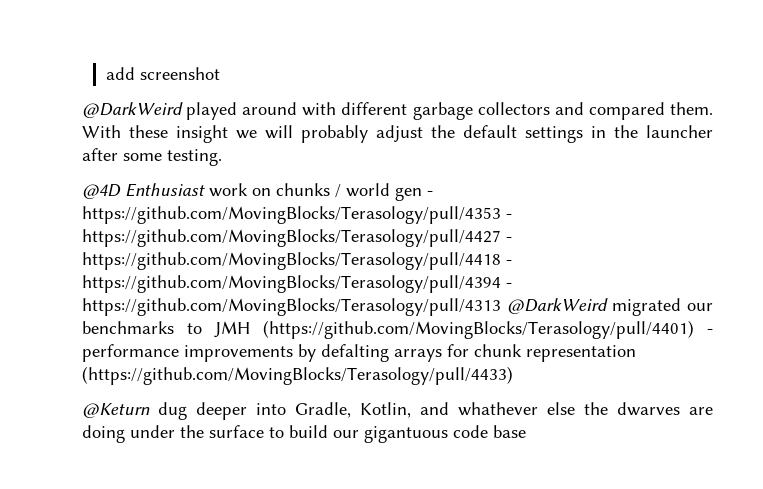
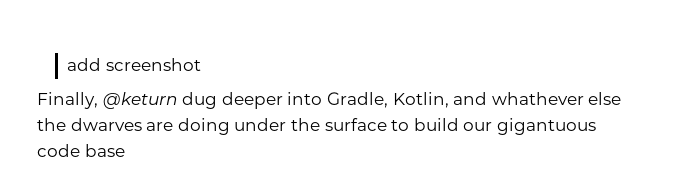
- @DarkWeird played around with different garbage collectors and compared them. With these insight we will probably adjust the default settings in the launcher after some testing.
- @4D Enthusiast work on chunks / world gen - https://github.com/MovingBlocks/Terasology/pull/4353 - https://github.com/MovingBlocks/Terasology/pull/4427 - https://github.com/MovingBlocks/Terasology/pull/4418 - https://github.com/MovingBlocks/Terasology/pull/4394 - https://github.com/MovingBlocks/Terasology/pull/4313 @DarkWeird migrated our benchmarks to JMH (https://github.com/MovingBlocks/Terasology/pull/4401) - performance improvements by defalting arrays for chunk representation (https://github.com/MovingBlocks/Terasology/pull/4433)
- @Keturn dug deeper into Gradle, Kotlin, and whathever else the dwarves are doing under the surface to build our gigantuous code base
+ Finally, @keturn dug deeper into Gradle, Kotlin, and whathever else the dwarves are doing under the surface to build our gigantuous code base

